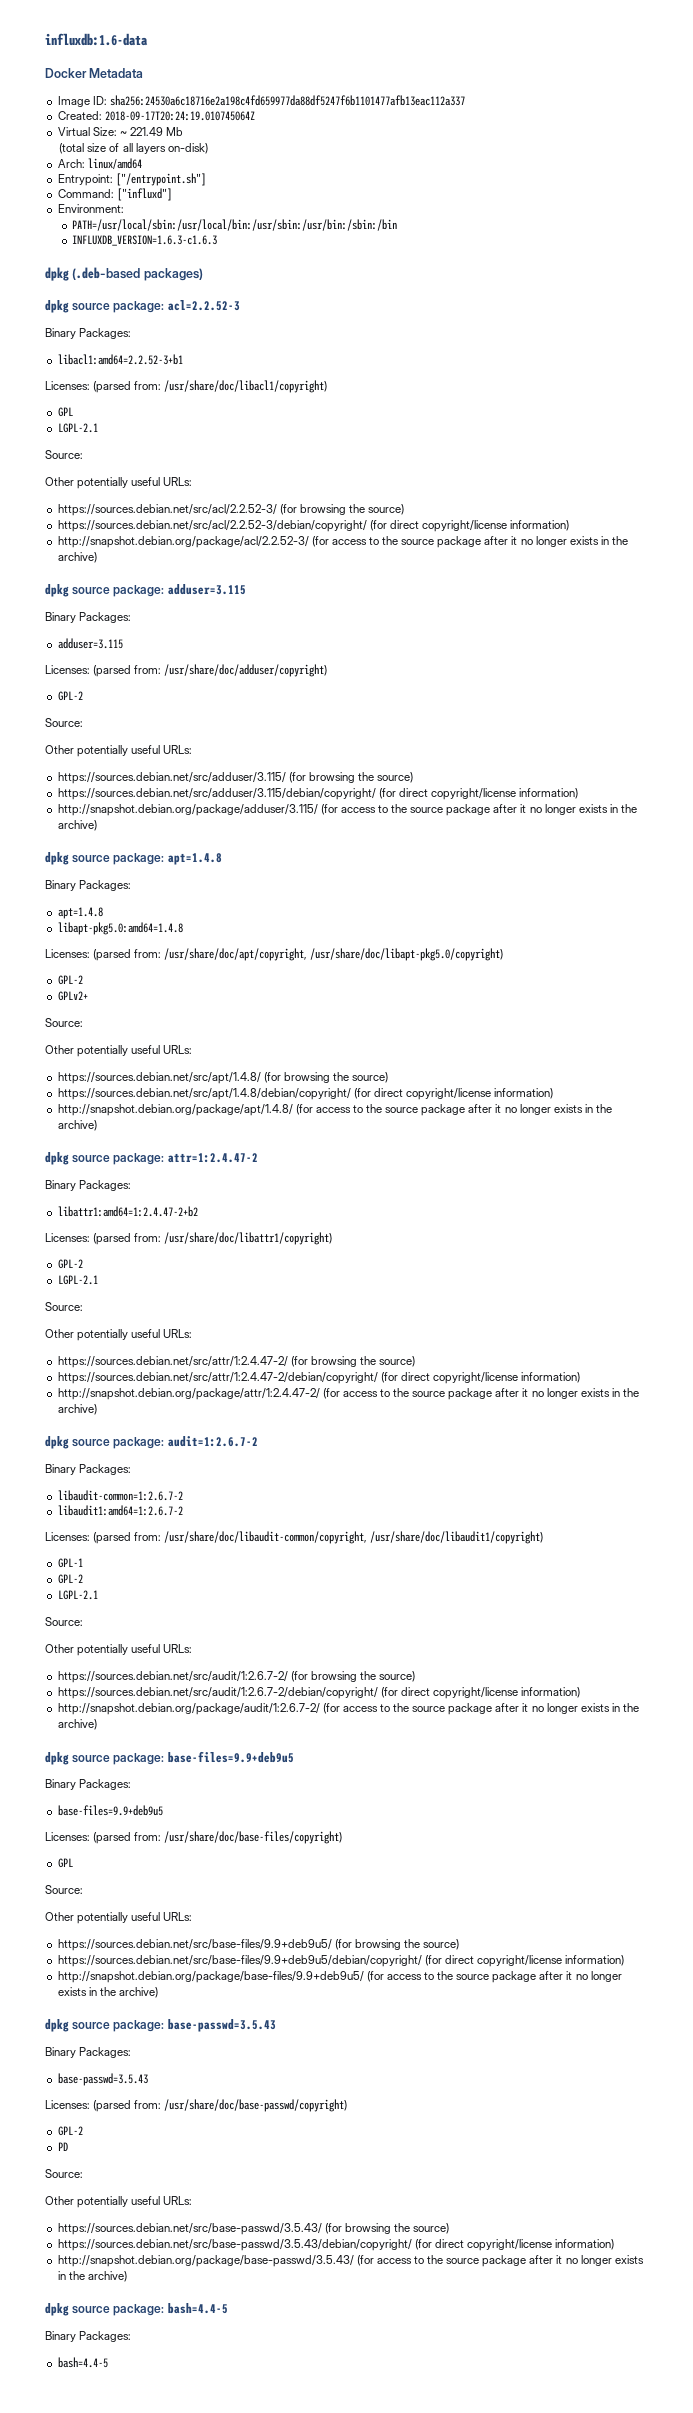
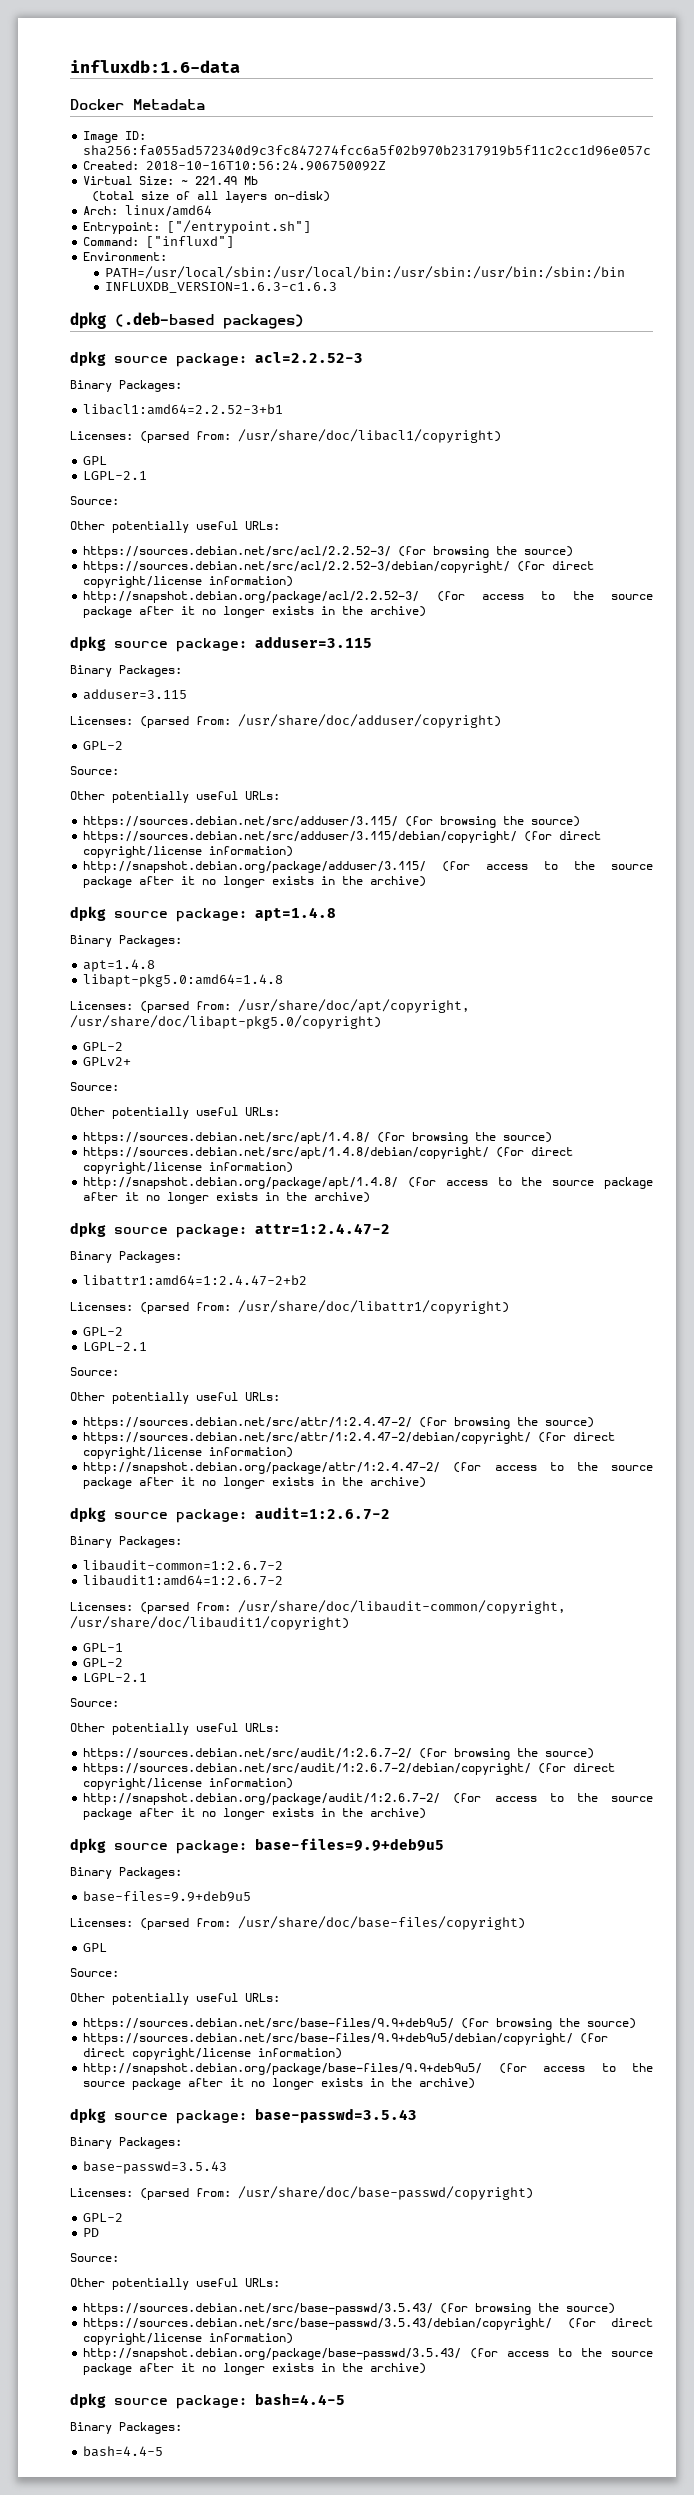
- Image ID: sha256:24530a6c18716e2a198c4fd659977da88df5247f6b1101477afb13eac112a337
+ Image ID: sha256:fa055ad572340d9c3fc847274fcc6a5f02b970b2317919b5f11c2cc1d96e057c
- Created: 2018-09-17T20:24:19.010745064Z
+ Created: 2018-10-16T10:56:24.906750092Z

